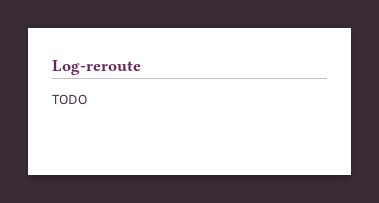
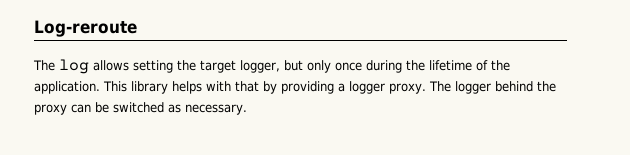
- TODO
+ The log allows setting the target logger, but only once during the lifetime of the application. This library helps with that by providing a logger proxy. The logger behind the proxy can be switched as necessary.

